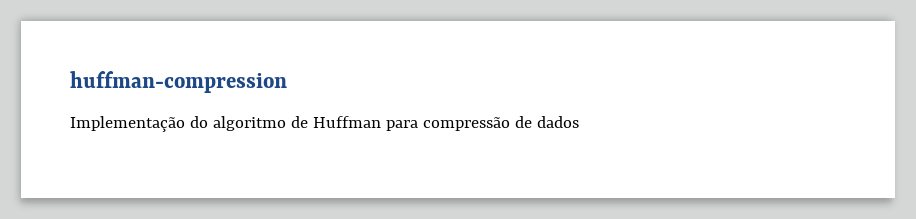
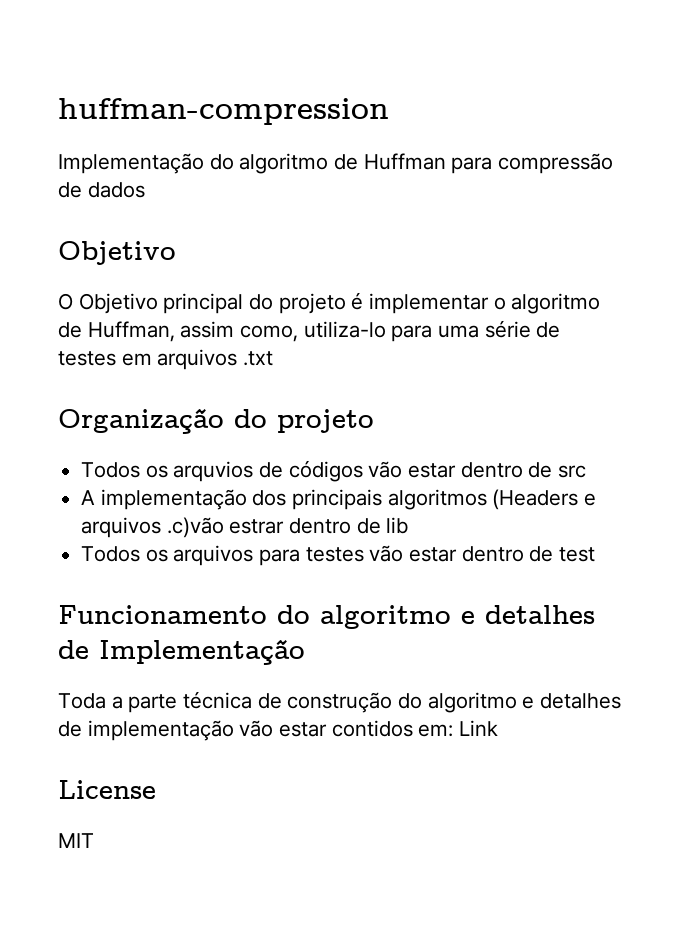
  Implementação do algoritmo de Huffman para compressão de dados
+ Objetivo
+ O Objetivo principal do projeto é implementar o algoritmo de Huffman, assim como, utiliza-lo para uma série de testes em arquivos .txt
+ Organização do projeto
+ Todos os arquvios de códigos vão estar dentro de src
+ A implementação dos principais algoritmos (Headers e arquivos .c)vão estrar dentro de lib
+ Todos os arquivos para testes vão estar dentro de test
+ Funcionamento do algoritmo e detalhes de Implementação
+ Toda a parte técnica de construção do algoritmo e detalhes de implementação vão estar contidos em: Link
+ License
+ MIT

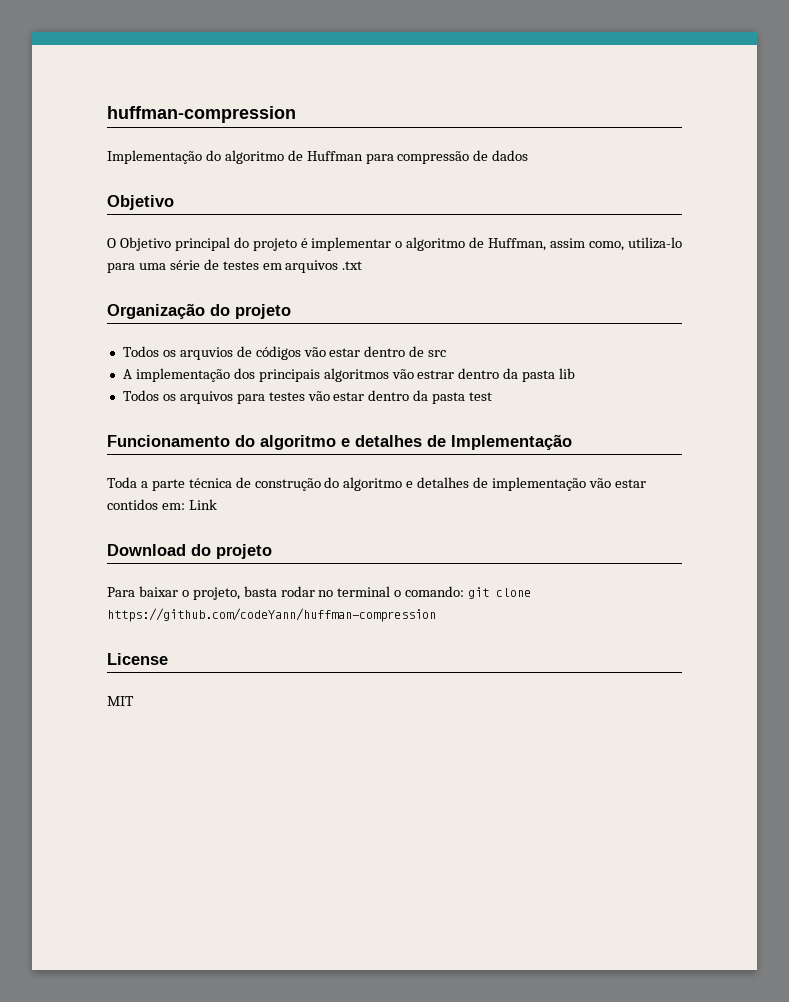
- A implementação dos principais algoritmos (Headers e arquivos .c)vão estrar dentro de lib
+ A implementação dos principais algoritmos vão estrar dentro da pasta lib
- Todos os arquivos para testes vão estar dentro de test
+ Todos os arquivos para testes vão estar dentro da pasta test
+ Download do projeto
+ Para baixar o projeto, basta rodar no terminal o comando: git clone https://github.com/codeYann/huffman-compression

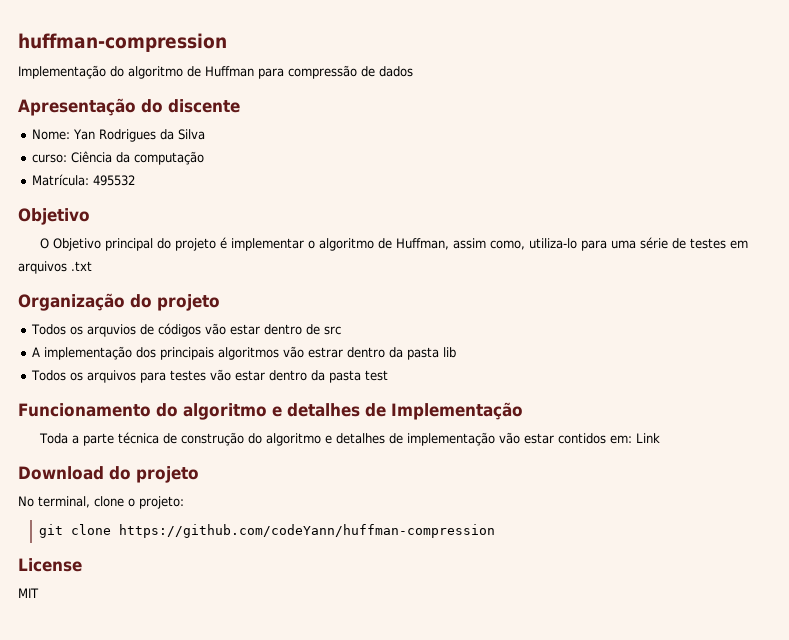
+ Apresentação do discente
+ Nome: Yan Rodrigues da Silva
+ curso: Ciência da computação
+ Matrícula: 495532
- Para baixar o projeto, basta rodar no terminal o comando: git clone https://github.com/codeYann/huffman-compression
+ No terminal, clone o projeto:
+ git clone https://github.com/codeYann/huffman-compression

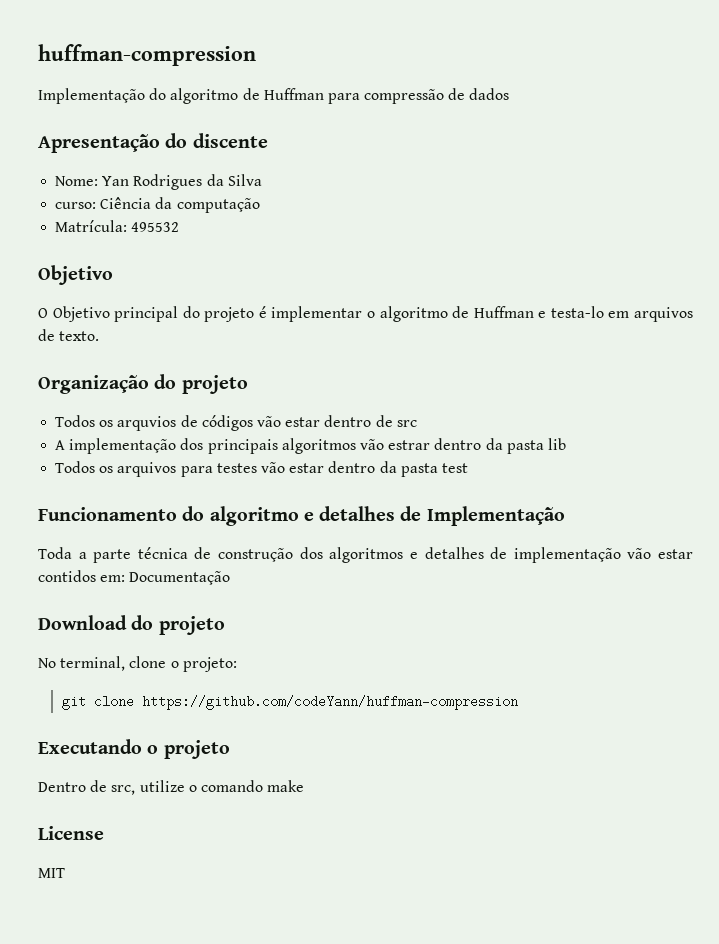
- O Objetivo principal do projeto é implementar o algoritmo de Huffman, assim como, utiliza-lo para uma série de testes em arquivos .txt
+ O Objetivo principal do projeto é implementar o algoritmo de Huffman e testa-lo em arquivos de texto.
- Toda a parte técnica de construção do algoritmo e detalhes de implementação vão estar contidos em: Link
+ Toda a parte técnica de construção dos algoritmos e detalhes de implementação vão estar contidos em: Documentação
+ Executando o projeto
+ Dentro de src, utilize o comando make

